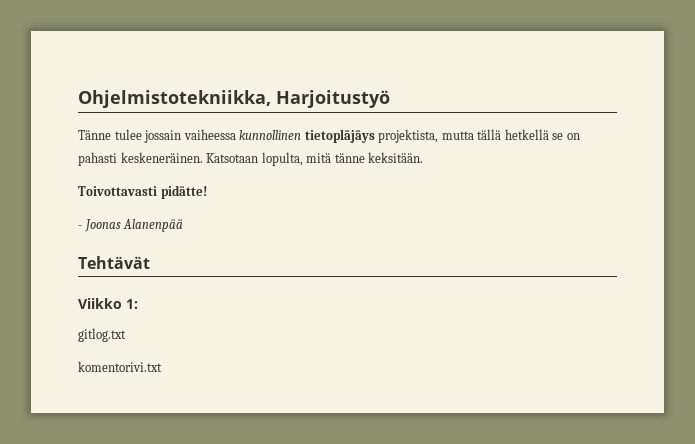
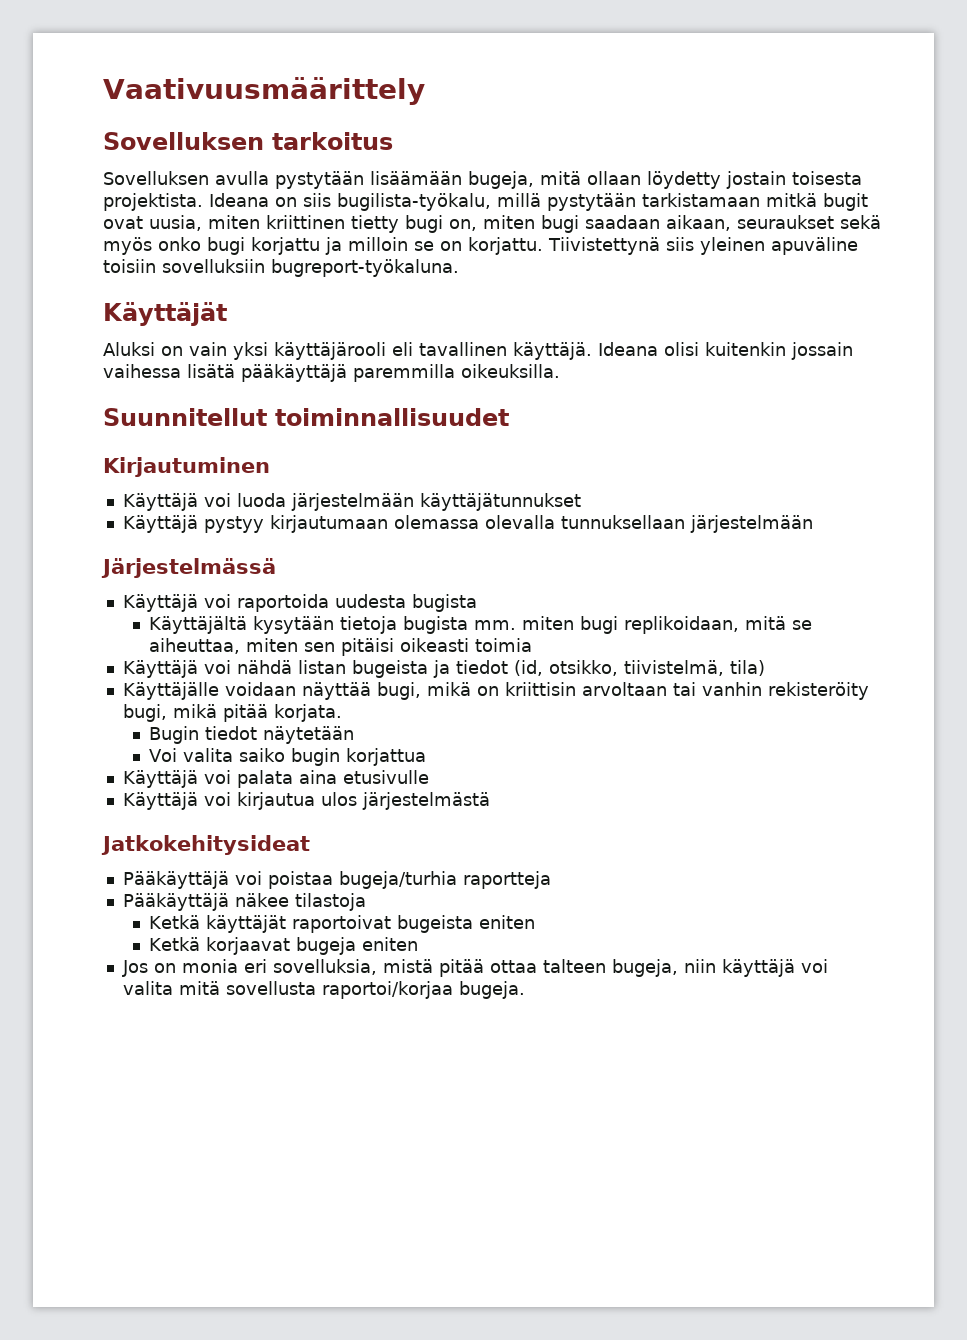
- Ohjelmistotekniikka, Harjoitustyö
- Tänne tulee jossain vaiheessa kunnollinen tietopläjäys projektista, mutta tällä hetkellä se on pahasti keskeneräinen. Katsotaan lopulta, mitä tänne keksitään.
- Toivottavasti pidätte!
- - Joonas Alanenpää
- Tehtävät
- Viikko 1:
- gitlog.txt
- komentorivi.txt
+ Vaativuusmäärittely
+ Sovelluksen tarkoitus
+ Sovelluksen avulla pystytään lisäämään bugeja, mitä ollaan löydetty jostain toisesta projektista. Ideana on siis bugilista-työkalu, millä pystytään tarkistamaan mitkä bugit ovat uusia, miten kriittinen tietty bugi on, miten bugi saadaan aikaan, seuraukset sekä myös onko bugi korjattu ja milloin se on korjattu. Tiivistettynä siis yleinen apuväline toisiin sovelluksiin bugreport-työkaluna.
+ Käyttäjät
+ Aluksi on vain yksi käyttäjärooli eli tavallinen käyttäjä. Ideana olisi kuitenkin jossain vaihessa lisätä pääkäyttäjä paremmilla oikeuksilla.
+ Suunnitellut toiminnallisuudet
+ Kirjautuminen
+ Käyttäjä voi luoda järjestelmään käyttäjätunnukset
+ Käyttäjä pystyy kirjautumaan olemassa olevalla tunnuksellaan järjestelmään
+ Järjestelmässä
+ Käyttäjä voi raportoida uudesta bugista
+ Käyttäjältä kysytään tietoja bugista mm. miten bugi replikoidaan, mitä se aiheuttaa, miten sen pitäisi oikeasti toimia
+ Käyttäjä voi nähdä listan bugeista ja tiedot (id, otsikko, tiivistelmä, tila)
+ Käyttäjälle voidaan näyttää bugi, mikä on kriittisin arvoltaan tai vanhin rekisteröity bugi, mikä pitää korjata.
+ Bugin tiedot näytetään
+ Voi valita saiko bugin korjattua
+ Käyttäjä voi palata aina etusivulle
+ Käyttäjä voi kirjautua ulos järjestelmästä
+ Jatkokehitysideat
+ Pääkäyttäjä voi poistaa bugeja/turhia raportteja
+ Pääkäyttäjä näkee tilastoja
+ Ketkä käyttäjät raportoivat bugeista eniten
+ Ketkä korjaavat bugeja eniten
+ Jos on monia eri sovelluksia, mistä pitää ottaa talteen bugeja, niin käyttäjä voi valita mitä sovellusta raportoi/korjaa bugeja.

